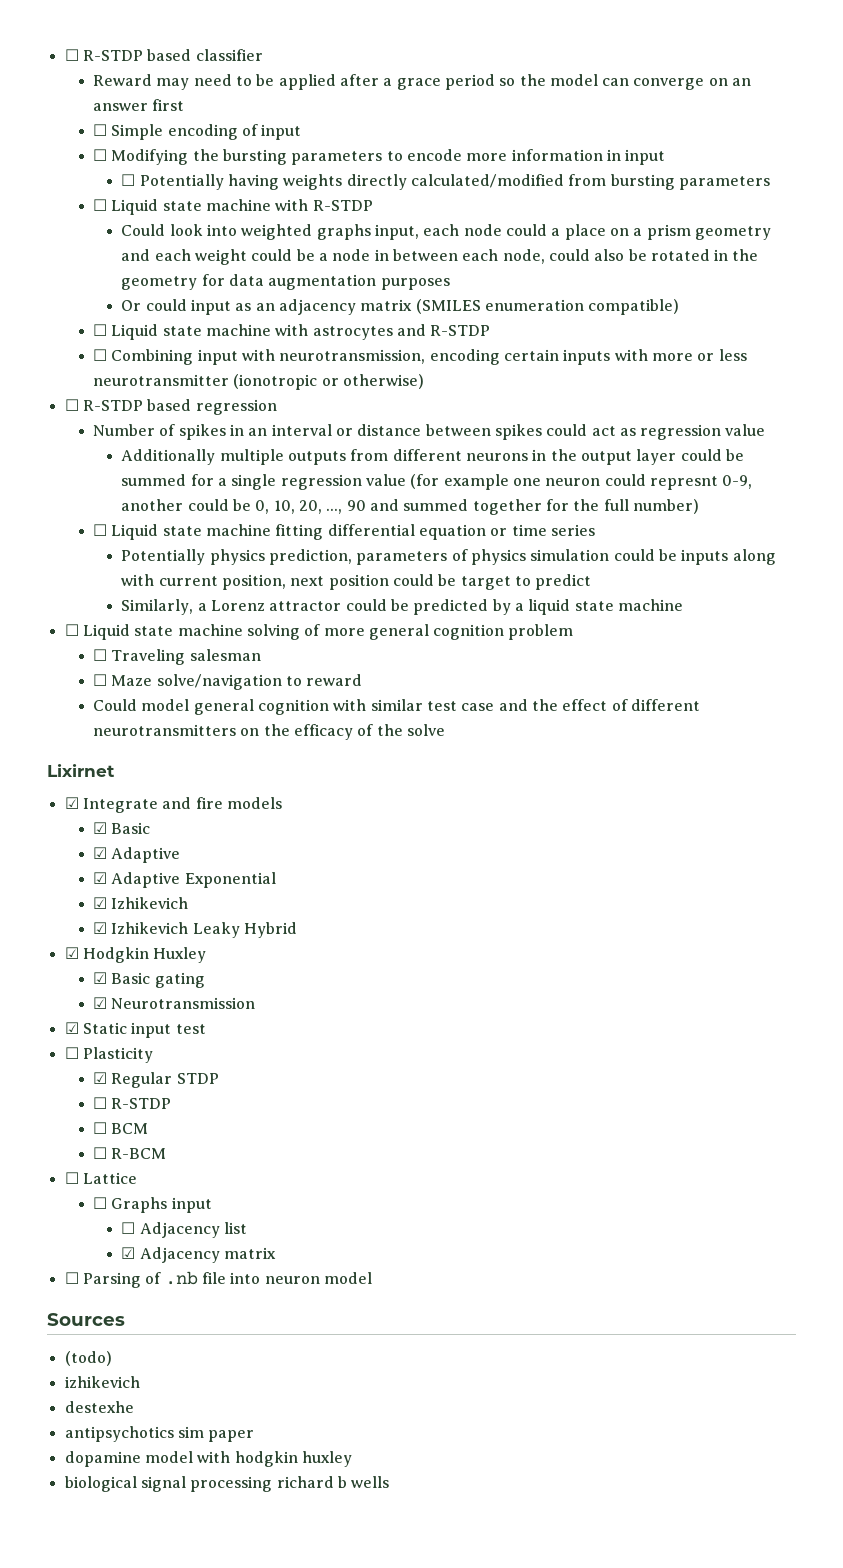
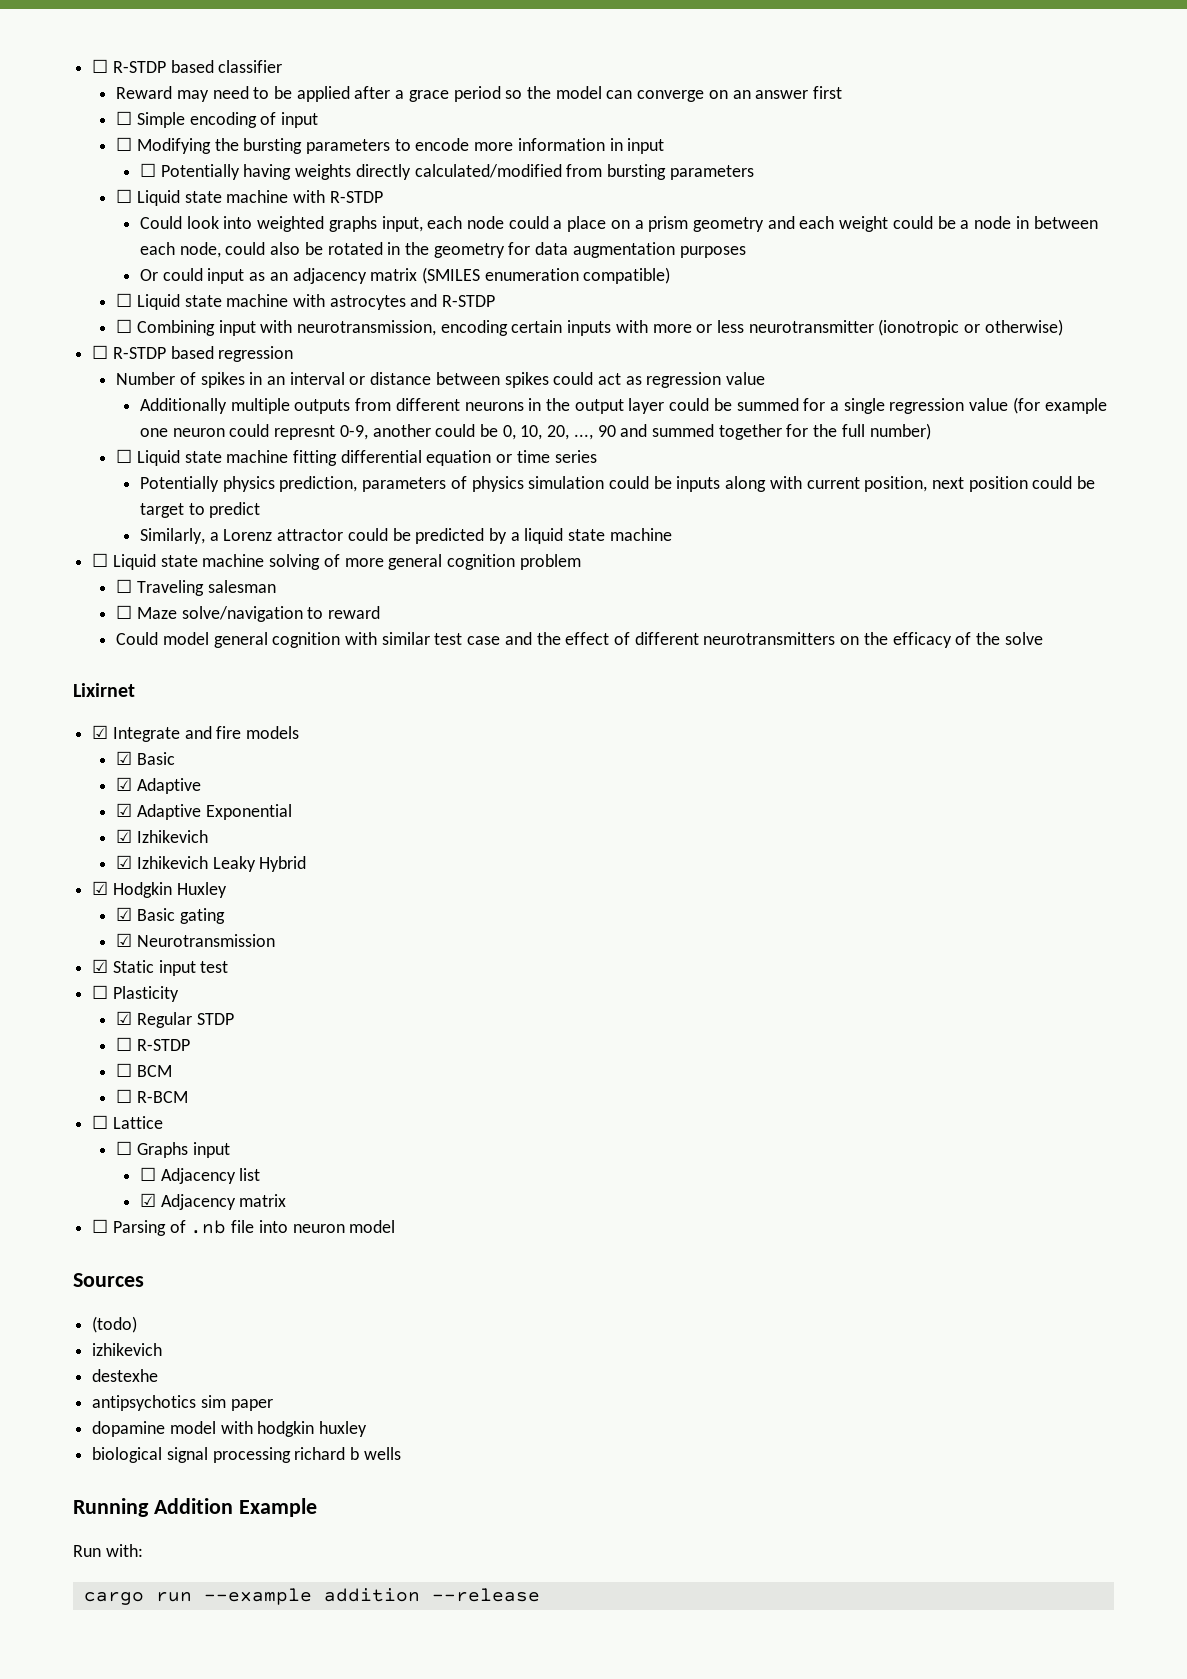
+ Running Addition Example
+ Run with:
+ cargo run --example addition --release

